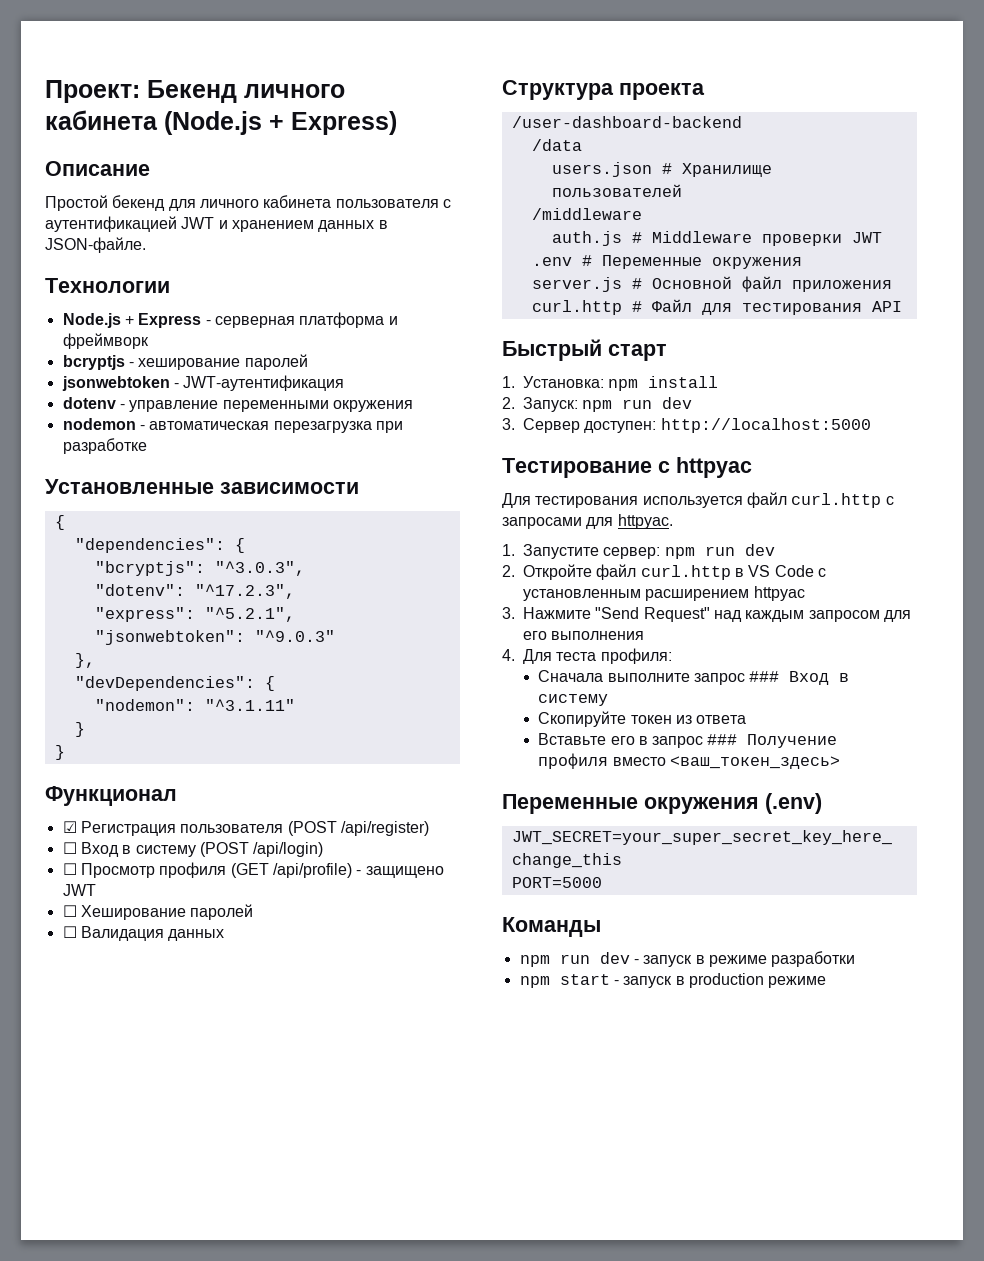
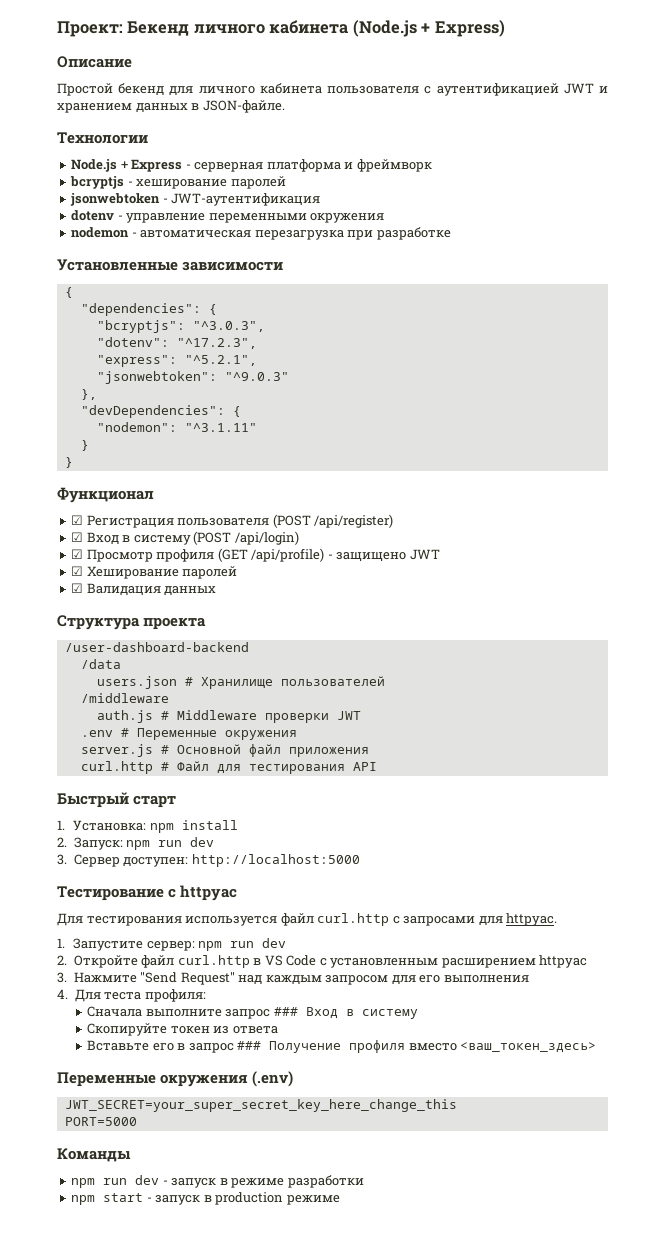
- ☐ Вход в систему (POST /api/login)
+ ☑ Вход в систему (POST /api/login)
- ☐ Просмотр профиля (GET /api/profile) - защищено JWT
+ ☑ Просмотр профиля (GET /api/profile) - защищено JWT
- ☐ Хеширование паролей
+ ☑ Хеширование паролей
- ☐ Валидация данных
+ ☑ Валидация данных

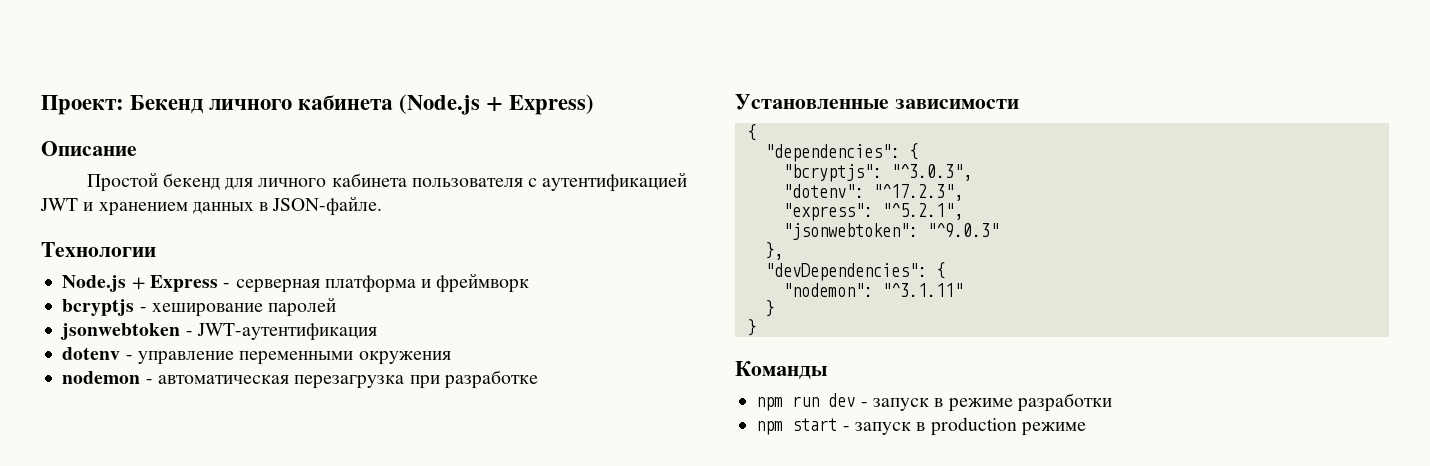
- Функционал
- ☑ Регистрация пользователя (POST /api/register)
- ☑ Вход в систему (POST /api/login)
- ☑ Просмотр профиля (GET /api/profile) - защищено JWT
- ☑ Хеширование паролей
- ☑ Валидация данных
- Структура проекта
- /user-dashboard-backend
- /data
- users.json # Хранилище пользователей
- /middleware
- auth.js # Middleware проверки JWT
- .env # Переменные окружения
- server.js # Основной файл приложения
- curl.http # Файл для тестирования API
- Быстрый старт
- 1. Установка: npm install
- 2. Запуск: npm run dev
- 3. Сервер доступен: http://localhost:5000
- Тестирование с httpyac
- Для тестирования используется файл curl.http с запросами для httpyac.
- 1. Запустите сервер: npm run dev
- 2. Откройте файл curl.http в VS Code с установленным расширением httpyac
- 3. Нажмите "Send Request" над каждым запросом для его выполнения
- 4. Для теста профиля:
- Сначала выполните запрос ### Вход в систему
- Скопируйте токен из ответа
- Вставьте его в запрос ### Получение профиля вместо <ваш_токен_здесь>
- Переменные окружения (.env)
- JWT_SECRET=your_super_secret_key_here_change_this
- PORT=5000

